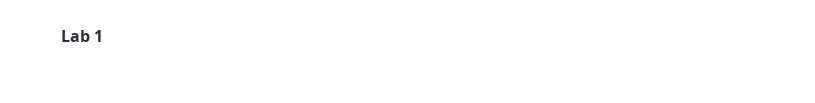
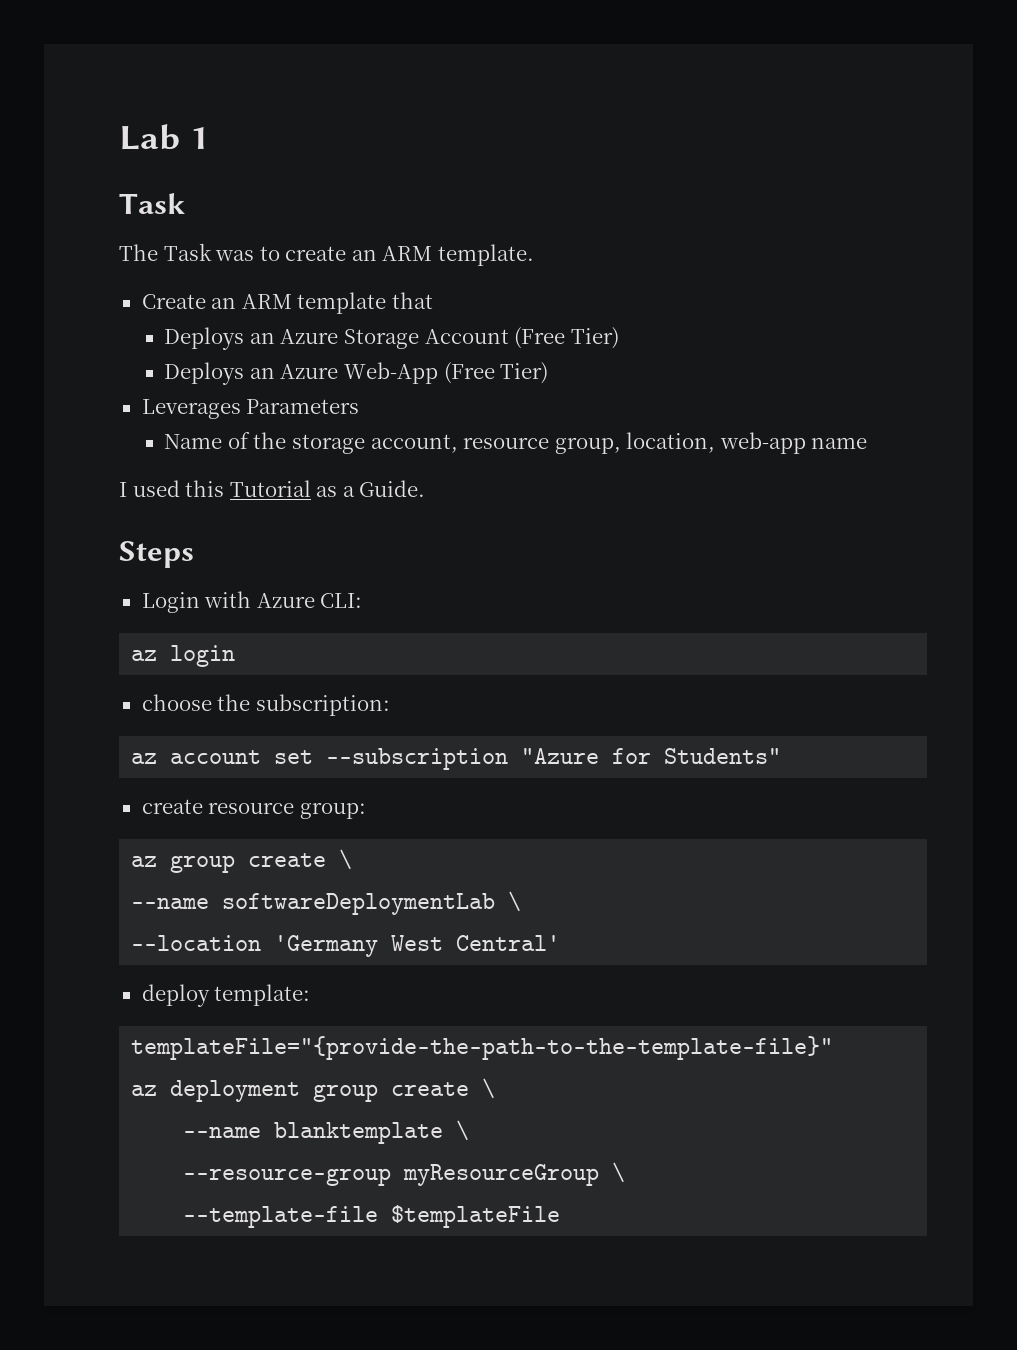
  Lab 1
+ Task
+ The Task was to create an ARM template.
+ Create an ARM template that
+ Deploys an Azure Storage Account (Free Tier)
+ Deploys an Azure Web-App (Free Tier)
+ Leverages Parameters
+ Name of the storage account, resource group, location, web-app name
+ I used this Tutorial as a Guide.
+ Steps
+ Login with Azure CLI:
+ az login
+ choose the subscription:
+ az account set --subscription "Azure for Students"
+ create resource group:
+ az group create \
+ --name softwareDeploymentLab \
+ --location 'Germany West Central'
+ deploy template:
+ templateFile="{provide-the-path-to-the-template-file}"
+ az deployment group create \
+ --name blanktemplate \
+ --resource-group myResourceGroup \
+ --template-file $templateFile

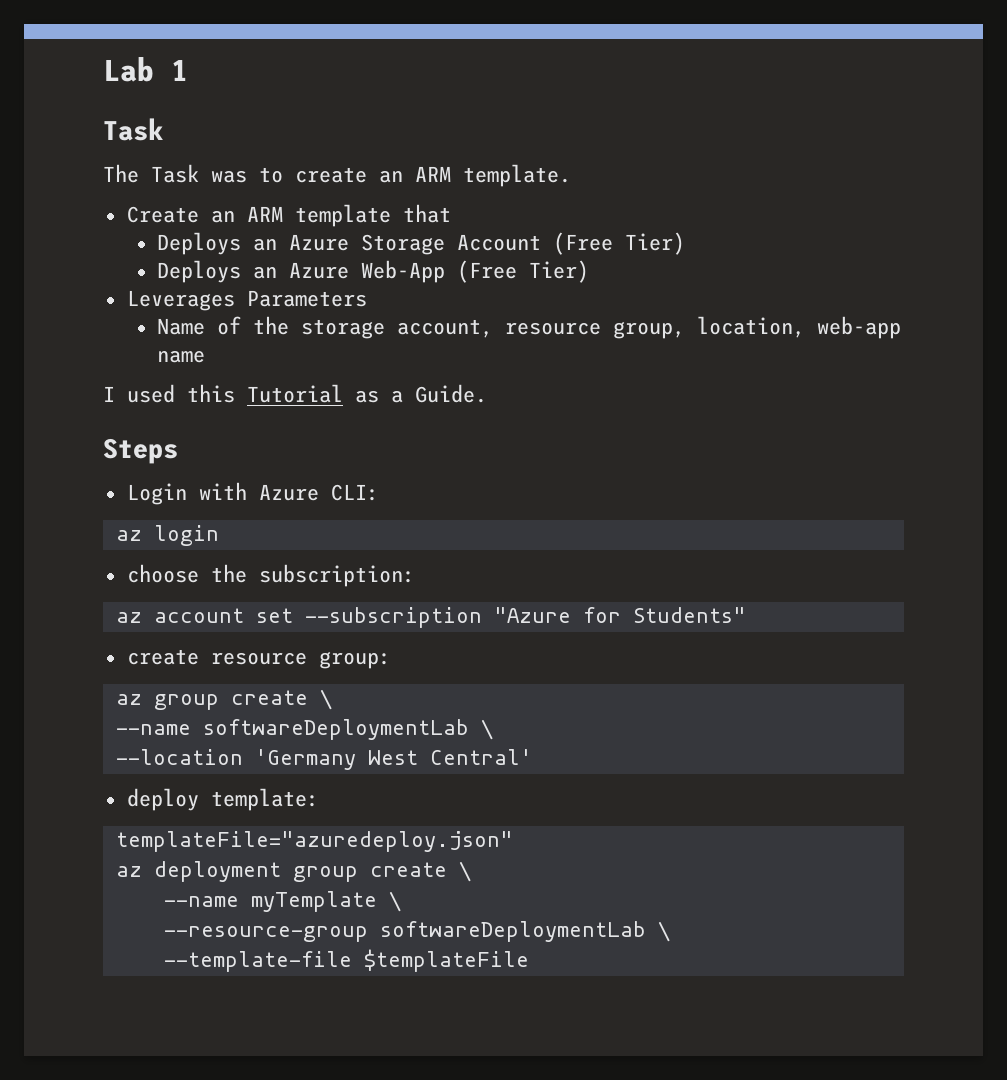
- templateFile="{provide-the-path-to-the-template-file}"
+ templateFile="azuredeploy.json"
- --name blanktemplate \
+ --name myTemplate \
- --resource-group myResourceGroup \
+ --resource-group softwareDeploymentLab \

